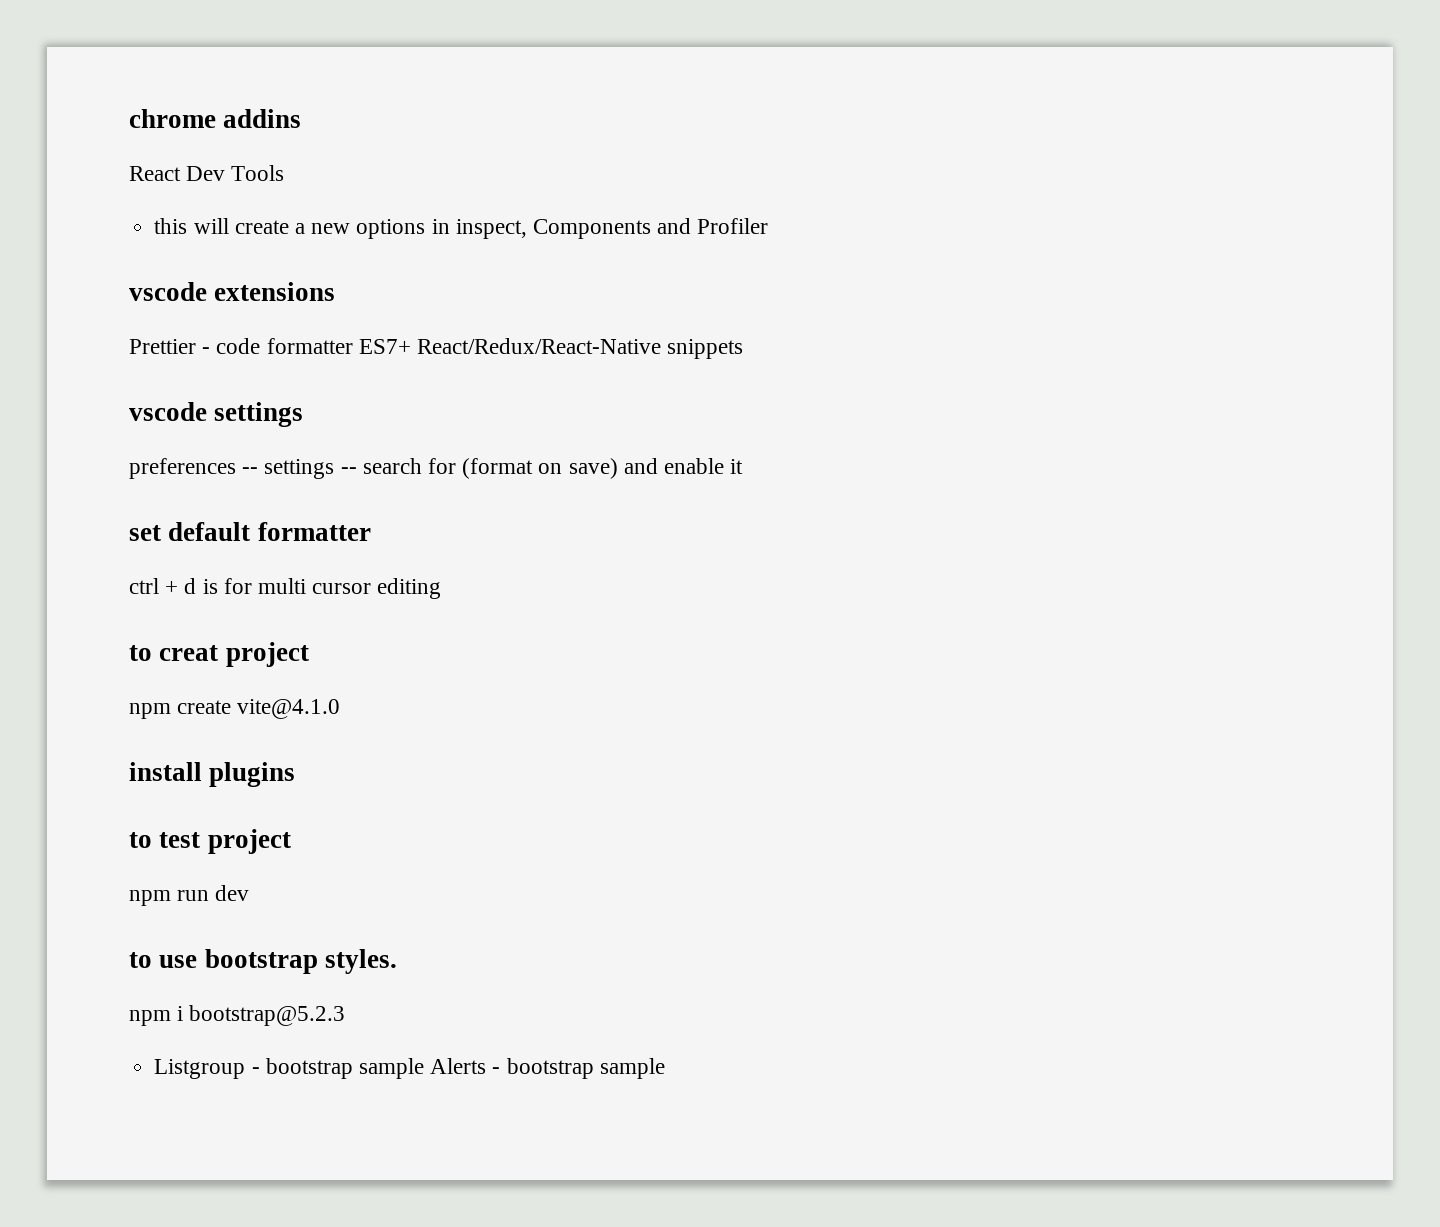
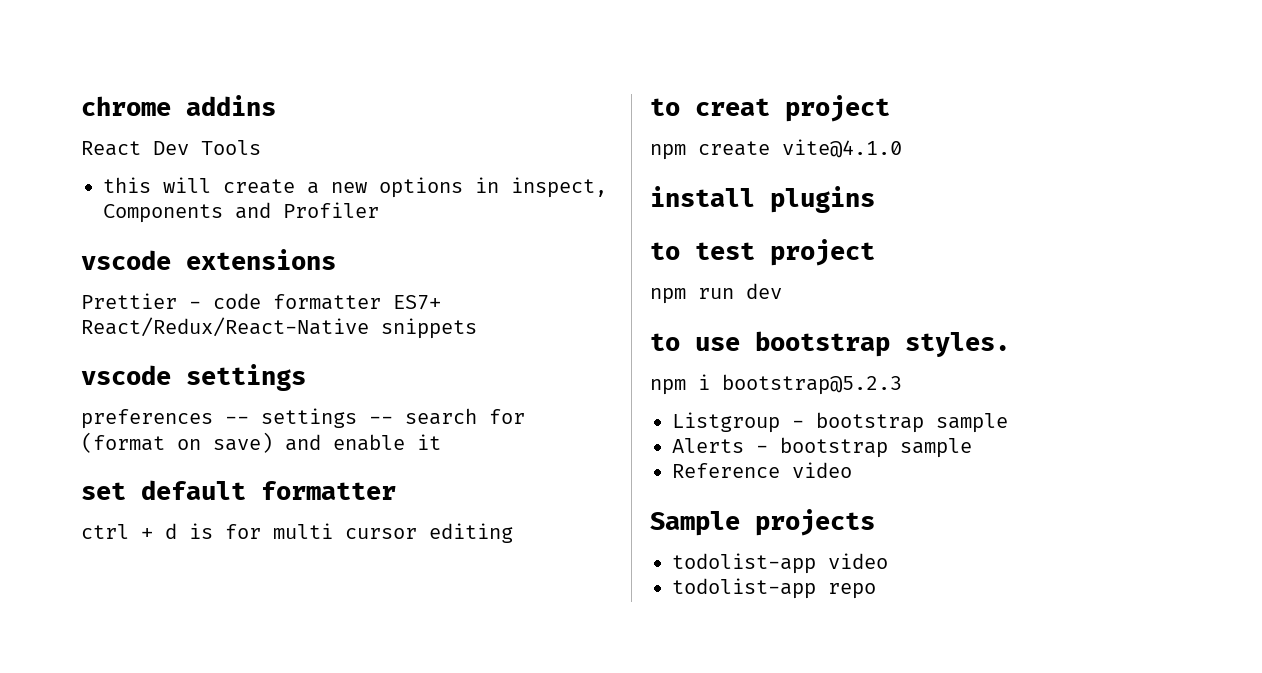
- Listgroup - bootstrap sample Alerts - bootstrap sample
+ Listgroup - bootstrap sample
+ Alerts - bootstrap sample
+ Reference video
+ Sample projects
+ todolist-app video
+ todolist-app repo

